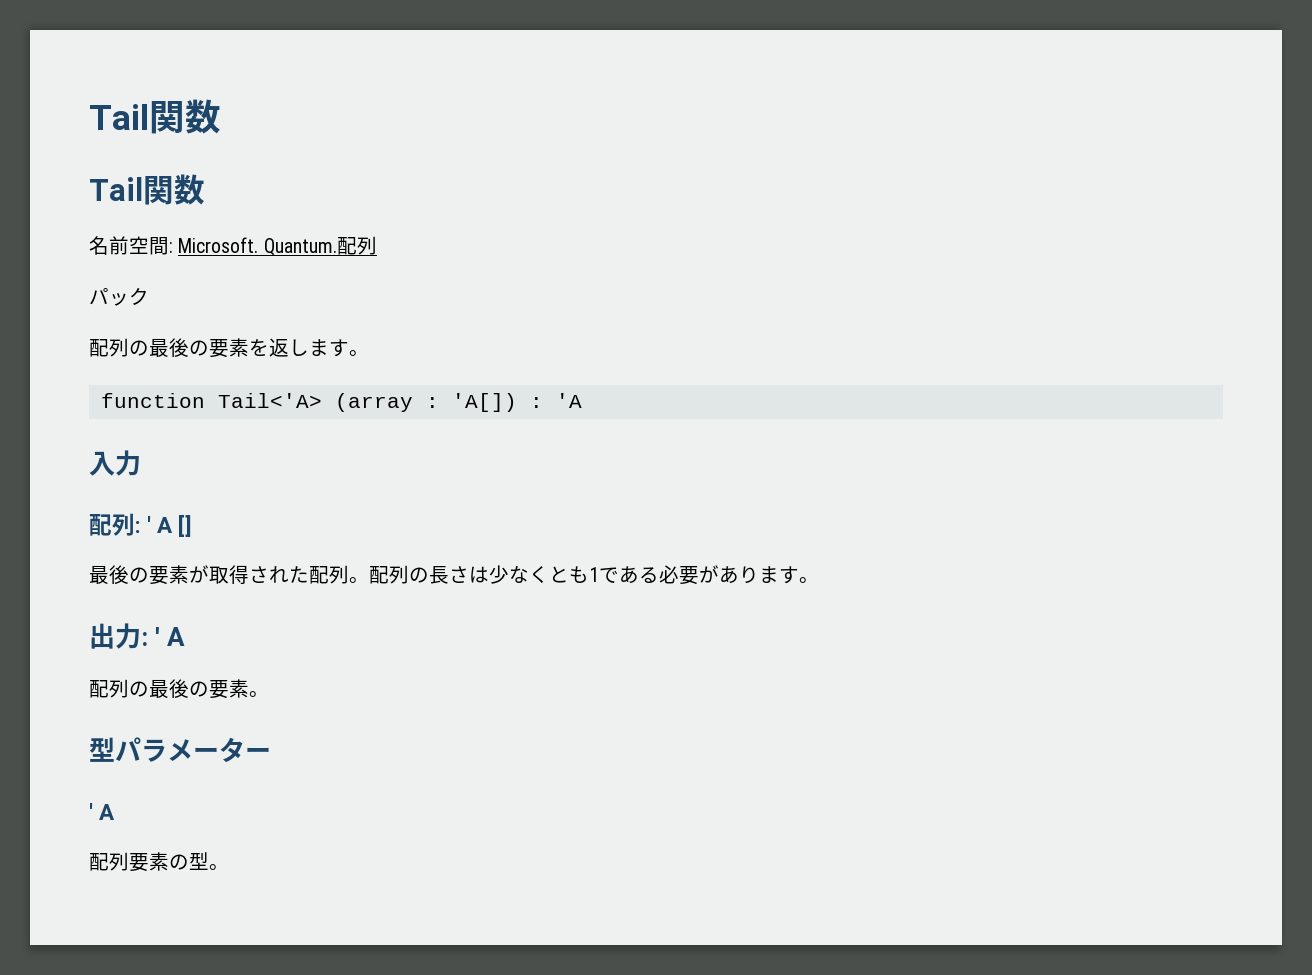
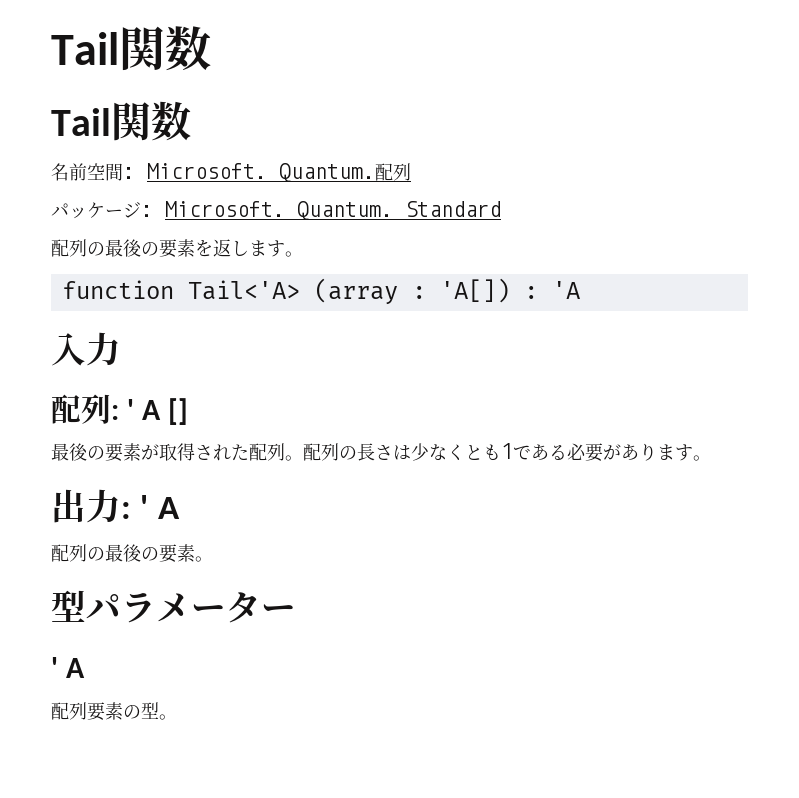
- パック
+ パッケージ: Microsoft. Quantum. Standard

